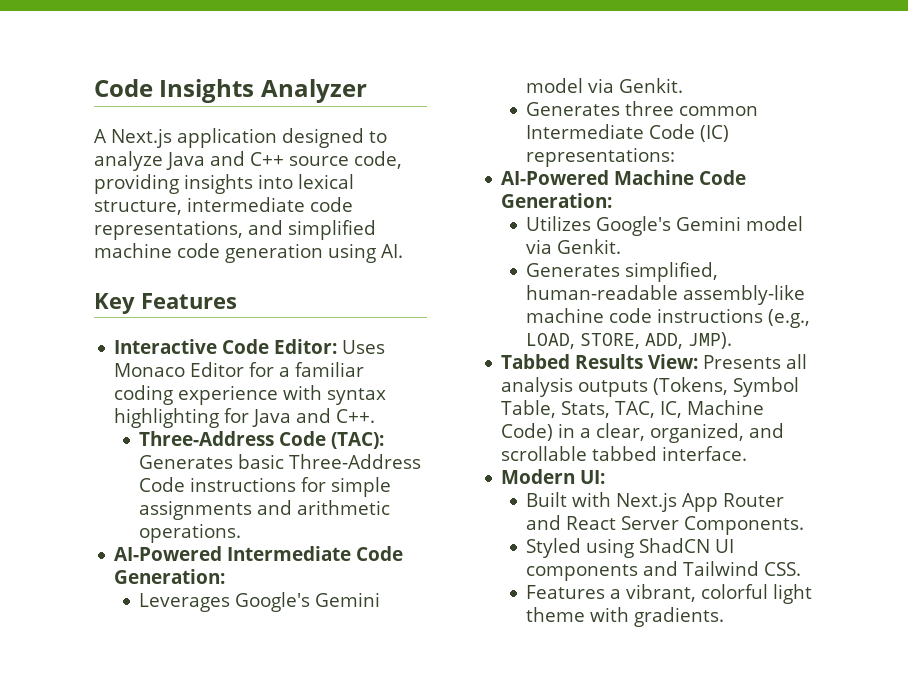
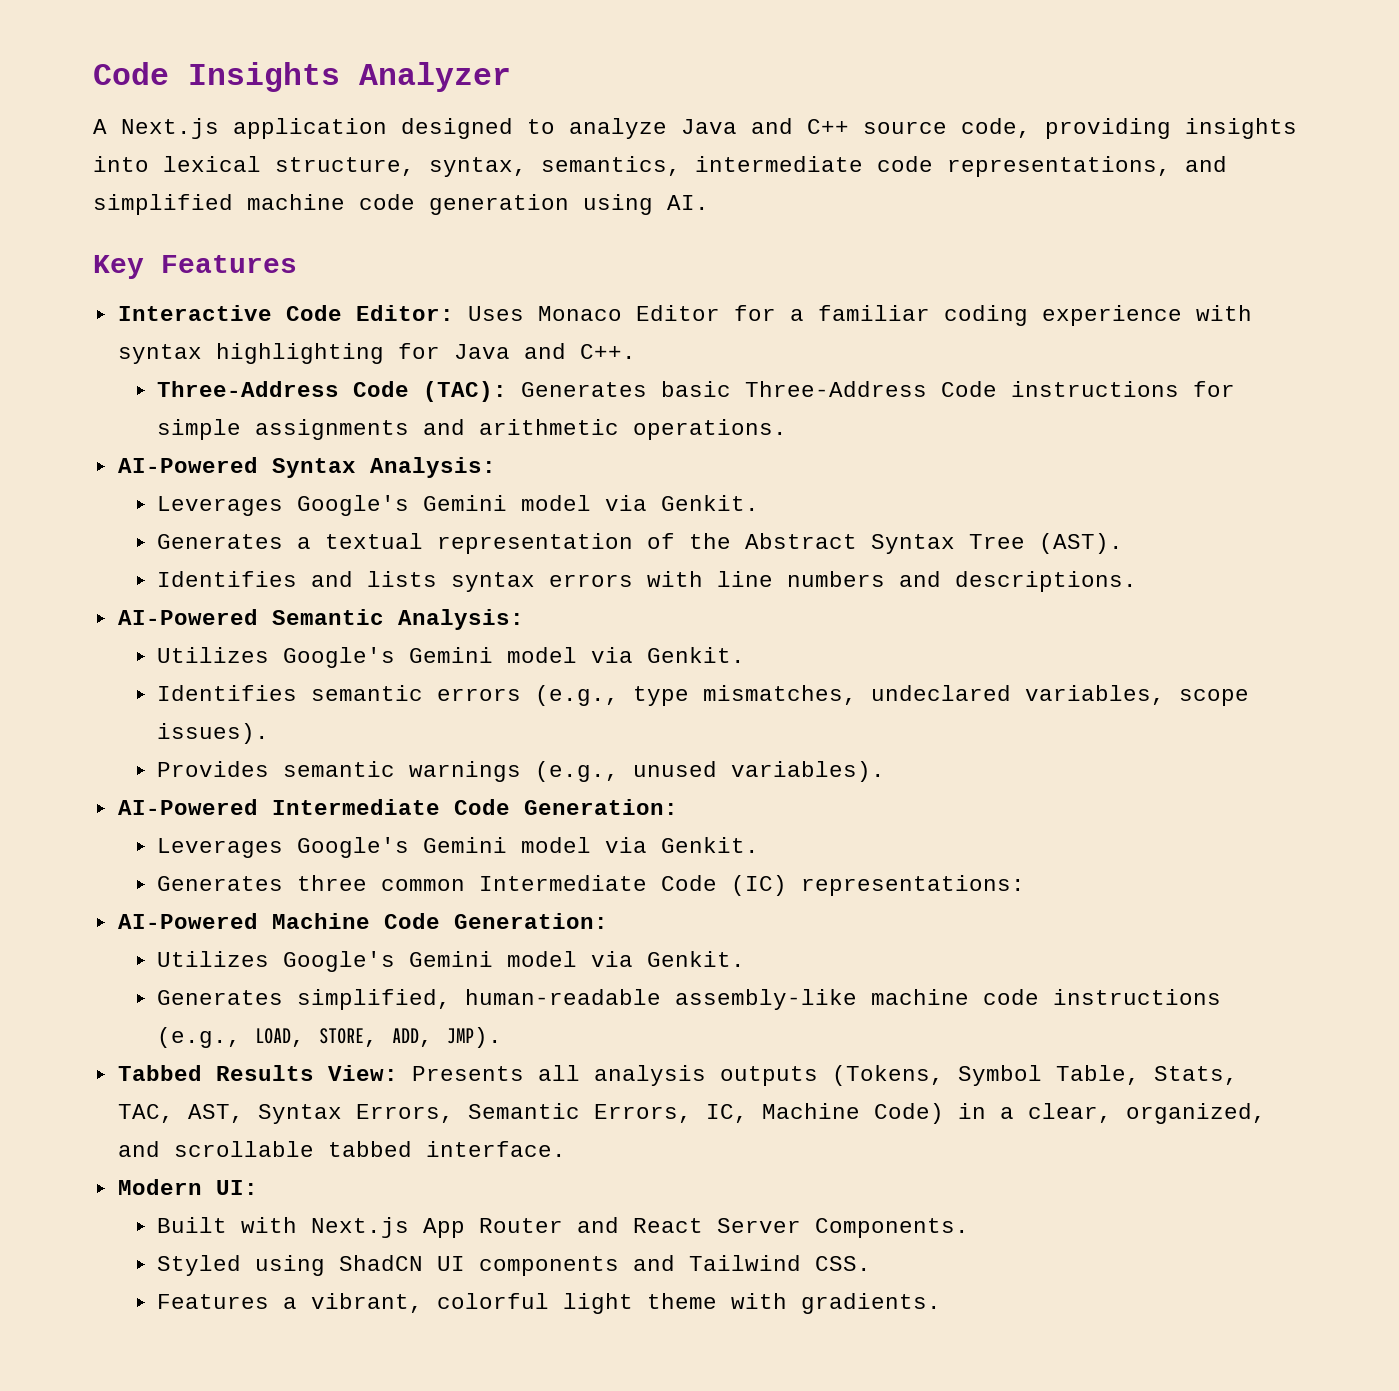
- A Next.js application designed to analyze Java and C++ source code, providing insights into lexical structure, intermediate code representations, and simplified machine code generation using AI.
+ A Next.js application designed to analyze Java and C++ source code, providing insights into lexical structure, syntax, semantics, intermediate code representations, and simplified machine code generation using AI.
+ AI-Powered Syntax Analysis:
+ Leverages Google's Gemini model via Genkit.
+ Generates a textual representation of the Abstract Syntax Tree (AST).
+ Identifies and lists syntax errors with line numbers and descriptions.
+ AI-Powered Semantic Analysis:
+ Utilizes Google's Gemini model via Genkit.
+ Identifies semantic errors (e.g., type mismatches, undeclared variables, scope issues).
+ Provides semantic warnings (e.g., unused variables).
- Tabbed Results View: Presents all analysis outputs (Tokens, Symbol Table, Stats, TAC, IC, Machine Code) in a clear, organized, and scrollable tabbed interface.
+ Tabbed Results View: Presents all analysis outputs (Tokens, Symbol Table, Stats, TAC, AST, Syntax Errors, Semantic Errors, IC, Machine Code) in a clear, organized, and scrollable tabbed interface.

